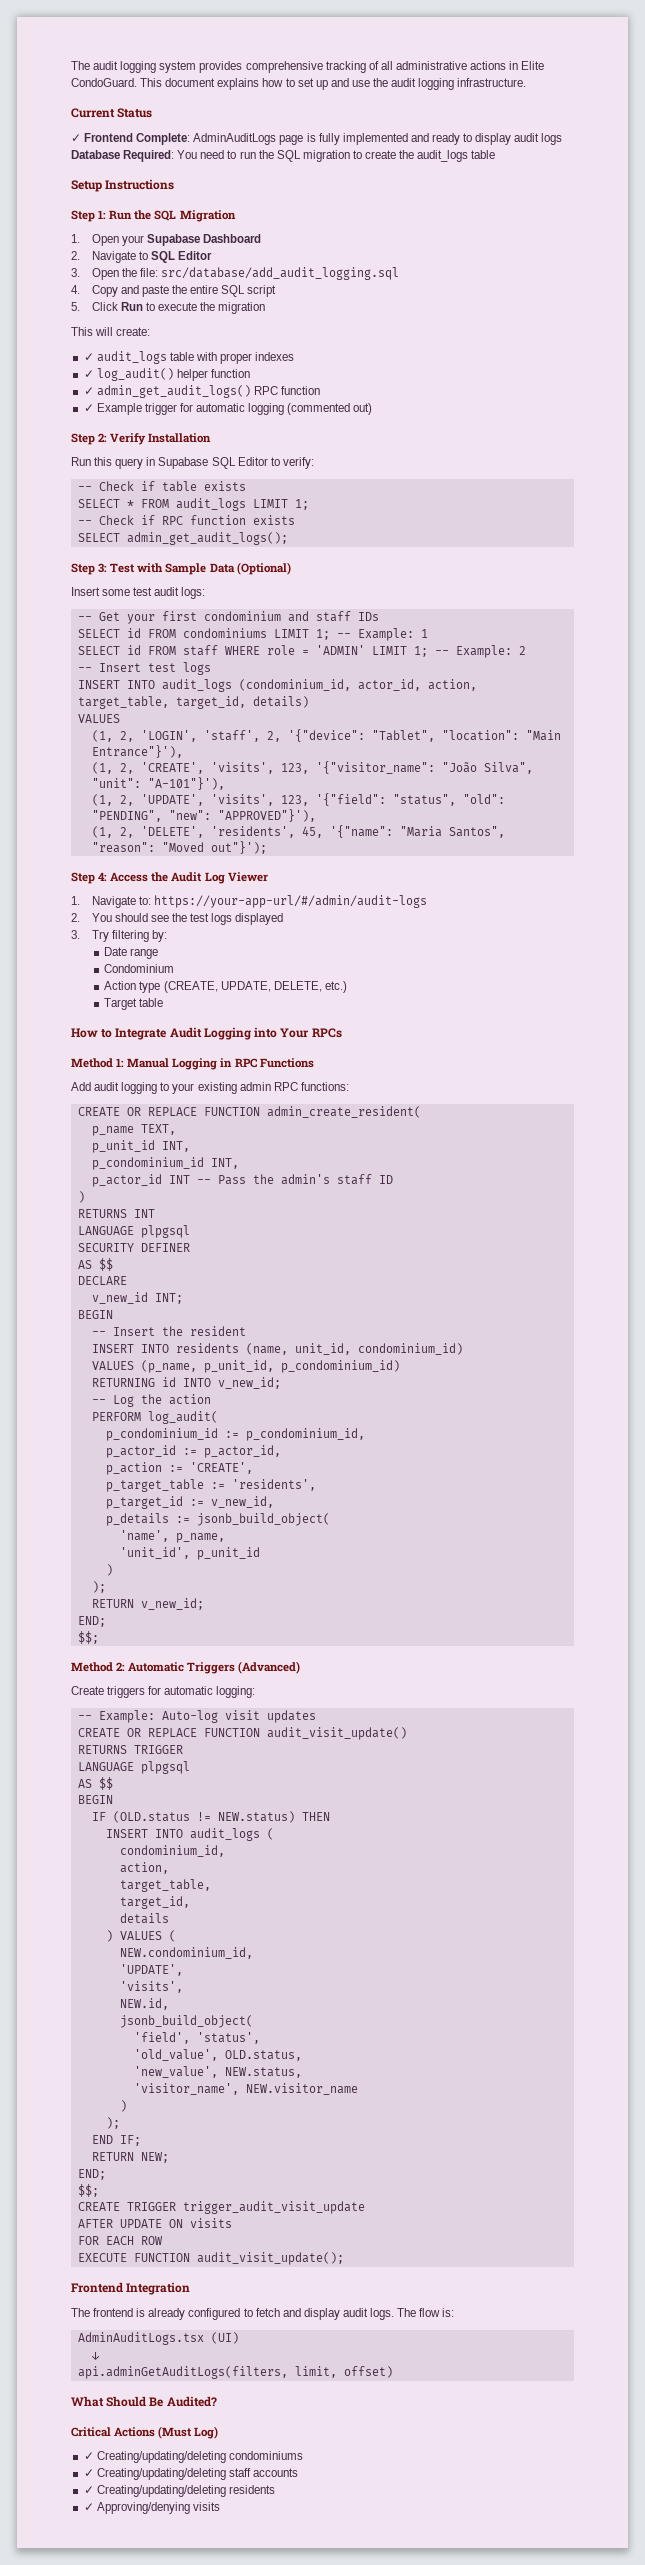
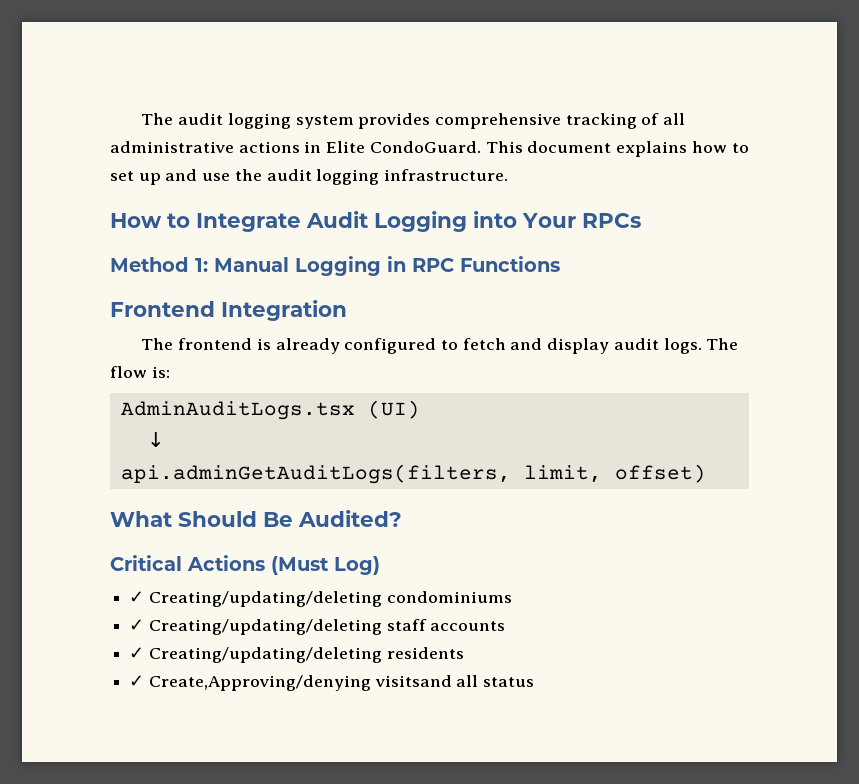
- Current Status
- ✓ Frontend Complete: AdminAuditLogs page is fully implemented and ready to display audit logs Database Required: You need to run the SQL migration to create the audit_logs table
- Setup Instructions
- Step 1: Run the SQL Migration
- 1. Open your Supabase Dashboard
- 2. Navigate to SQL Editor
- 3. Open the file: src/database/add_audit_logging.sql
- 4. Copy and paste the entire SQL script
- 5. Click Run to execute the migration
- This will create:
- ✓ audit_logs table with proper indexes
- ✓ log_audit() helper function
- ✓ admin_get_audit_logs() RPC function
- ✓ Example trigger for automatic logging (commented out)
- Step 2: Verify Installation
- Run this query in Supabase SQL Editor to verify:
- -- Check if table exists
- SELECT * FROM audit_logs LIMIT 1;
- -- Check if RPC function exists
- SELECT admin_get_audit_logs();
- Step 3: Test with Sample Data (Optional)
- Insert some test audit logs:
- -- Get your first condominium and staff IDs
- SELECT id FROM condominiums LIMIT 1; -- Example: 1
- SELECT id FROM staff WHERE role = 'ADMIN' LIMIT 1; -- Example: 2
- -- Insert test logs
- INSERT INTO audit_logs (condominium_id, actor_id, action, target_table, target_id, details)
- VALUES
- (1, 2, 'LOGIN', 'staff', 2, '{"device": "Tablet", "location": "Main Entrance"}'),
- (1, 2, 'CREATE', 'visits', 123, '{"visitor_name": "João Silva", "unit": "A-101"}'),
- (1, 2, 'UPDATE', 'visits', 123, '{"field": "status", "old": "PENDING", "new": "APPROVED"}'),
- (1, 2, 'DELETE', 'residents', 45, '{"name": "Maria Santos", "reason": "Moved out"}');
- Step 4: Access the Audit Log Viewer
- 1. Navigate to: https://your-app-url/#/admin/audit-logs
- 2. You should see the test logs displayed
- 3. Try filtering by:
- Date range
- Condominium
- Action type (CREATE, UPDATE, DELETE, etc.)
- Target table
- Add audit logging to your existing admin RPC functions:
- CREATE OR REPLACE FUNCTION admin_create_resident(
- p_name TEXT,
- p_unit_id INT,
- p_condominium_id INT,
- p_actor_id INT -- Pass the admin's staff ID
- )
- RETURNS INT
- LANGUAGE plpgsql
- SECURITY DEFINER
- AS $$
- DECLARE
- v_new_id INT;
- BEGIN
- -- Insert the resident
- INSERT INTO residents (name, unit_id, condominium_id)
- VALUES (p_name, p_unit_id, p_condominium_id)
- RETURNING id INTO v_new_id;
- -- Log the action
- PERFORM log_audit(
- p_condominium_id := p_condominium_id,
- p_actor_id := p_actor_id,
- p_action := 'CREATE',
- p_target_table := 'residents',
- p_target_id := v_new_id,
- p_details := jsonb_build_object(
- 'name', p_name,
- 'unit_id', p_unit_id
- )
- );
- RETURN v_new_id;
- END;
- $$;
- Method 2: Automatic Triggers (Advanced)
- Create triggers for automatic logging:
- -- Example: Auto-log visit updates
- CREATE OR REPLACE FUNCTION audit_visit_update()
- RETURNS TRIGGER
- LANGUAGE plpgsql
- AS $$
- BEGIN
- IF (OLD.status != NEW.status) THEN
- INSERT INTO audit_logs (
- condominium_id,
- action,
- target_table,
- target_id,
- details
- ) VALUES (
- NEW.condominium_id,
- 'UPDATE',
- 'visits',
- NEW.id,
- jsonb_build_object(
- 'field', 'status',
- 'old_value', OLD.status,
- 'new_value', NEW.status,
- 'visitor_name', NEW.visitor_name
- )
- );
- END IF;
- RETURN NEW;
- END;
- $$;
- CREATE TRIGGER trigger_audit_visit_update
- AFTER UPDATE ON visits
- FOR EACH ROW
- EXECUTE FUNCTION audit_visit_update();
- ✓ Approving/denying visits
+ ✓ Create,Approving/denying visitsand all status

